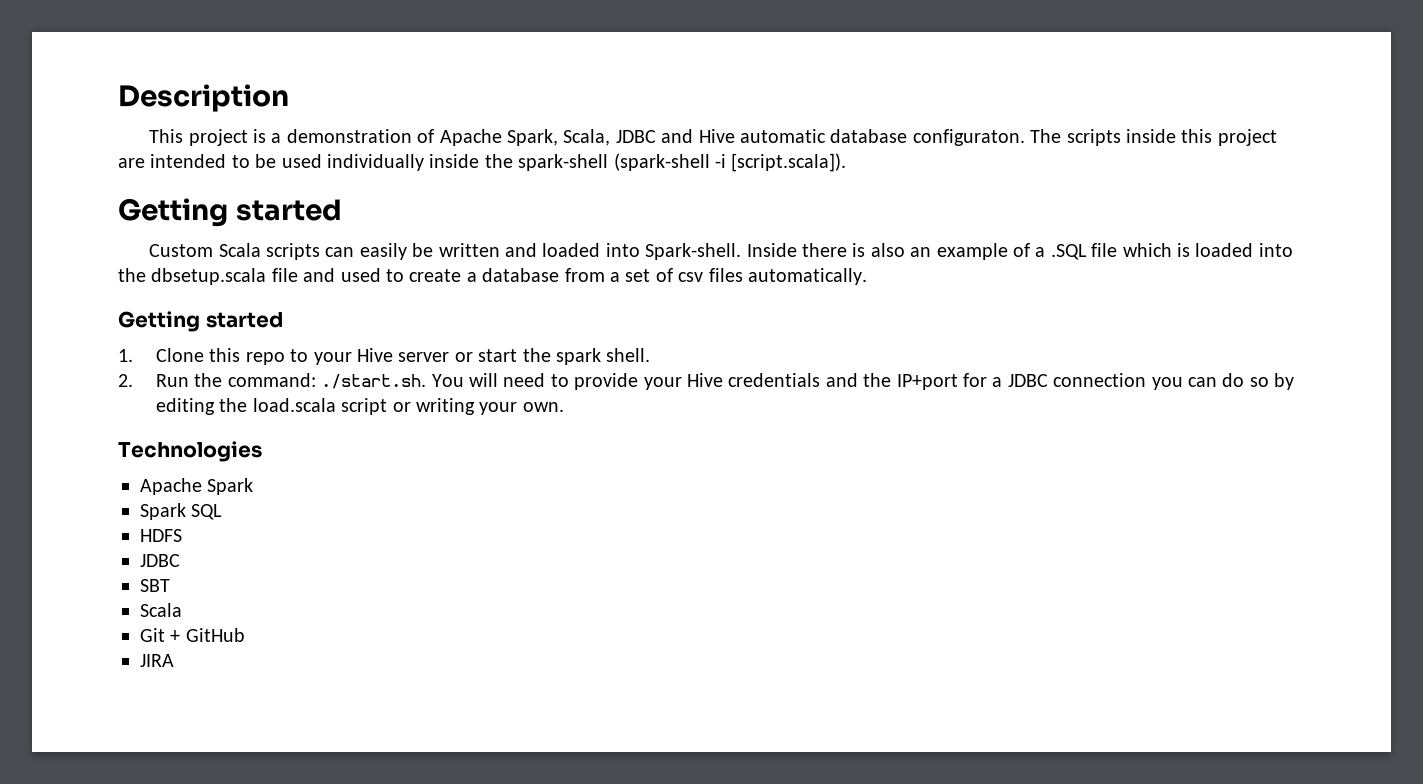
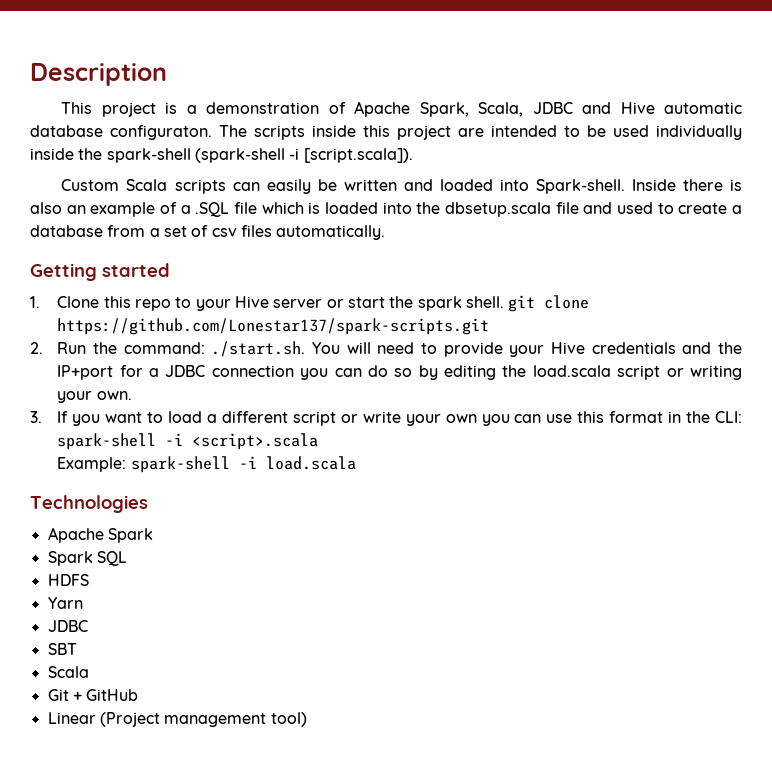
  The scripts inside this project are intended to be used individually inside the spark-shell (spark-shell -i [script.scala]).
- Getting started
- 1. Clone this repo to your Hive server or start the spark shell.
+ 1. Clone this repo to your Hive server or start the spark shell. git clone https://github.com/Lonestar137/spark-scripts.git
+ 3. If you want to load a different script or write your own you can use this format in the CLI: spark-shell -i <script>.scala
+ Example: spark-shell -i load.scala
+ Yarn
- JIRA
+ Linear (Project management tool)

